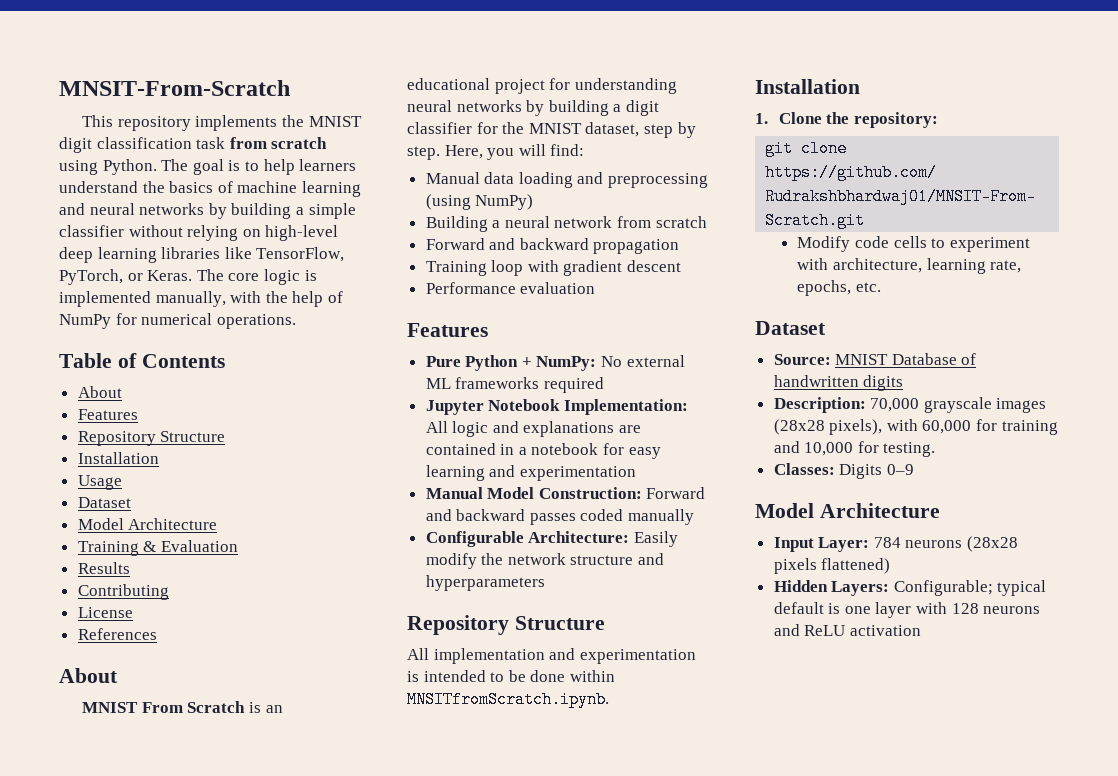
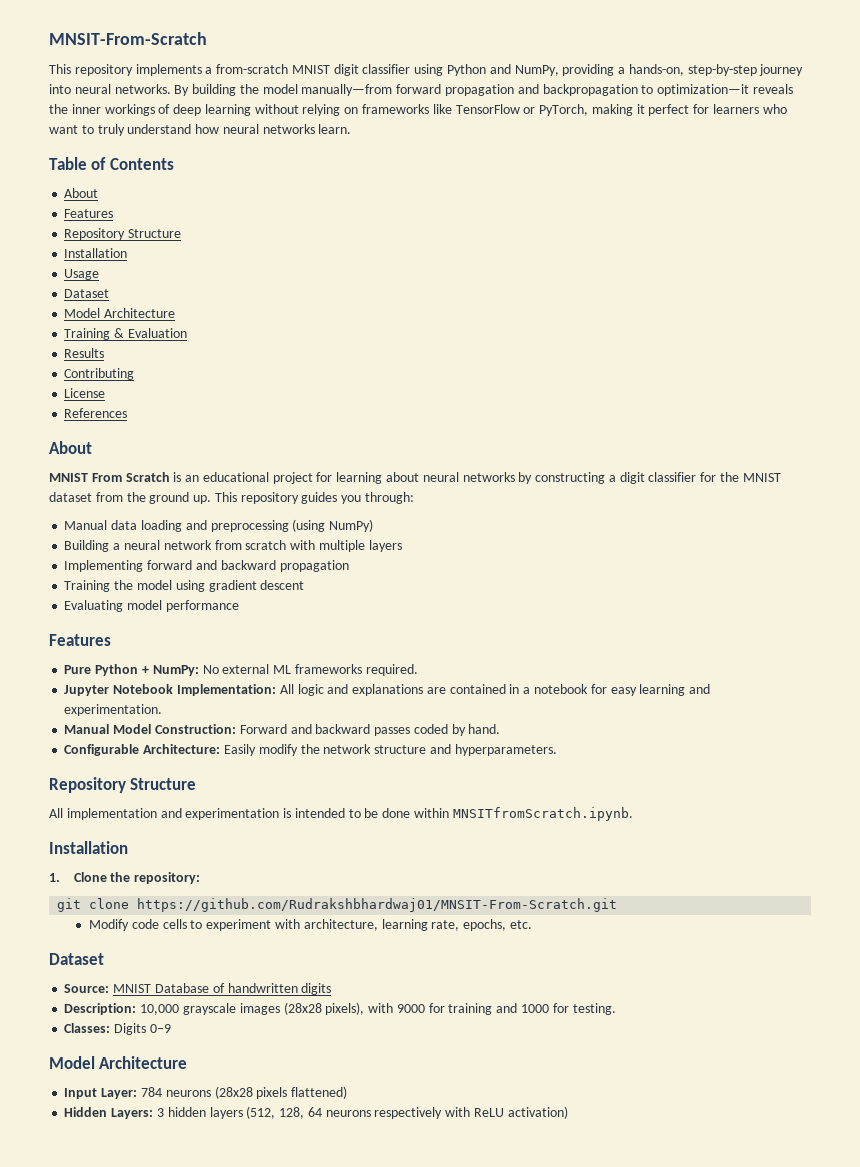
- This repository implements the MNIST digit classification task from scratch using Python. The goal is to help learners understand the basics of machine learning and neural networks by building a simple classifier without relying on high-level deep learning libraries like TensorFlow, PyTorch, or Keras. The core logic is implemented manually, with the help of NumPy for numerical operations.
+ This repository implements a from-scratch MNIST digit classifier using Python and NumPy, providing a hands-on, step-by-step journey into neural networks. By building the model manually—from forward propagation and backpropagation to optimization—it reveals the inner workings of deep learning without relying on frameworks like TensorFlow or PyTorch, making it perfect for learners who want to truly understand how neural networks learn.
- MNIST From Scratch is an educational project for understanding neural networks by building a digit classifier for the MNIST dataset, step by step. Here, you will find:
+ MNIST From Scratch is an educational project for learning about neural networks by constructing a digit classifier for the MNIST dataset from the ground up. This repository guides you through:
- Building a neural network from scratch
- Forward and backward propagation
+ Building a neural network from scratch with multiple layers
+ Implementing forward and backward propagation
- Training loop with gradient descent
+ Training the model using gradient descent
- Performance evaluation
+ Evaluating model performance
- Pure Python + NumPy: No external ML frameworks required
+ Pure Python + NumPy: No external ML frameworks required.
- Jupyter Notebook Implementation: All logic and explanations are contained in a notebook for easy learning and experimentation
+ Jupyter Notebook Implementation: All logic and explanations are contained in a notebook for easy learning and experimentation.
- Manual Model Construction: Forward and backward passes coded manually
+ Manual Model Construction: Forward and backward passes coded by hand.
- Configurable Architecture: Easily modify the network structure and hyperparameters
+ Configurable Architecture: Easily modify the network structure and hyperparameters.
- Description: 70,000 grayscale images (28x28 pixels), with 60,000 for training and 10,000 for testing.
+ Description: 10,000 grayscale images (28x28 pixels), with 9000 for training and 1000 for testing.
- Hidden Layers: Configurable; typical default is one layer with 128 neurons and ReLU activation
+ Hidden Layers: 3 hidden layers (512, 128, 64 neurons respectively with ReLU activation)

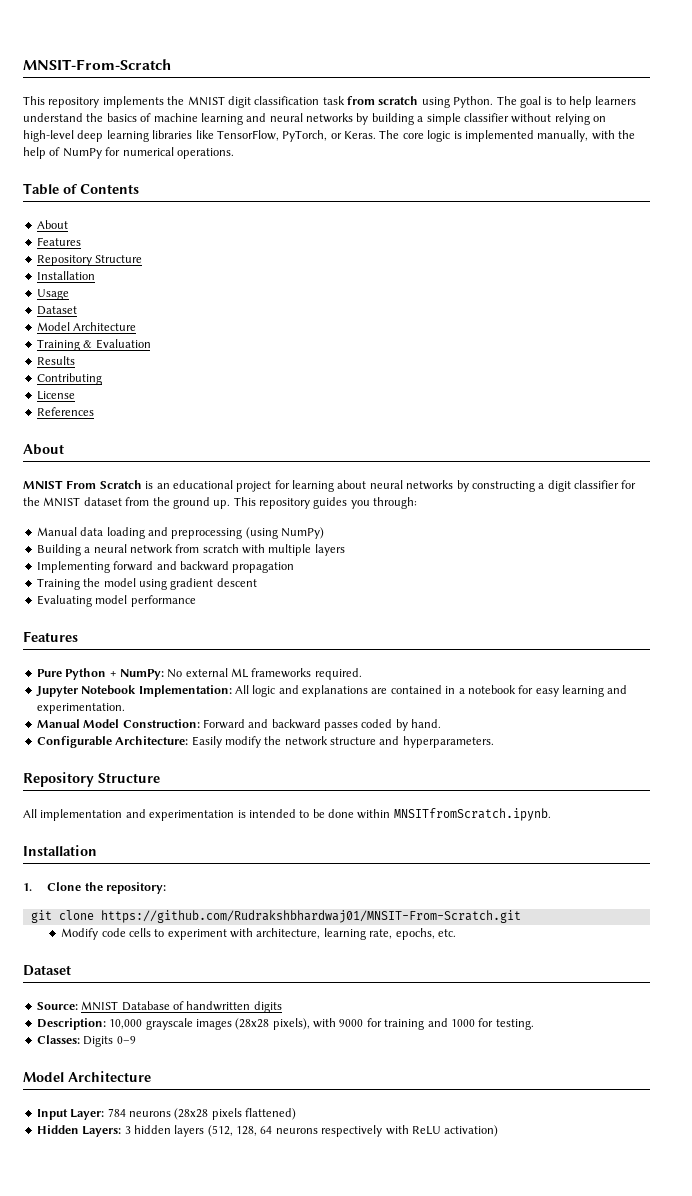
- This repository implements a from-scratch MNIST digit classifier using Python and NumPy, providing a hands-on, step-by-step journey into neural networks. By building the model manually—from forward propagation and backpropagation to optimization—it reveals the inner workings of deep learning without relying on frameworks like TensorFlow or PyTorch, making it perfect for learners who want to truly understand how neural networks learn.
+ This repository implements the MNIST digit classification task from scratch using Python. The goal is to help learners understand the basics of machine learning and neural networks by building a simple classifier without relying on high-level deep learning libraries like TensorFlow, PyTorch, or Keras. The core logic is implemented manually, with the help of NumPy for numerical operations.

